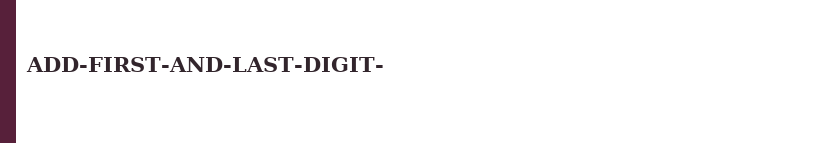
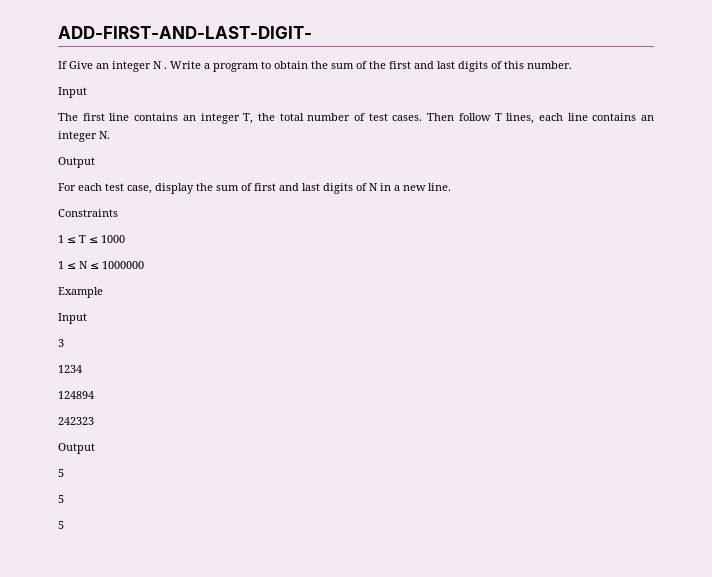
+ If Give an integer N . Write a program to obtain the sum of the first and last digits of this number.
+ Input
+ The first line contains an integer T, the total number of test cases. Then follow T lines, each line contains an integer N.
+ Output
+ For each test case, display the sum of first and last digits of N in a new line.
+ Constraints
+ 1 ≤ T ≤ 1000
+ 1 ≤ N ≤ 1000000
+ Example
+ Input
+ 3
+ 1234
+ 124894
+ 242323
+ Output
+ 5
+ 5
+ 5

